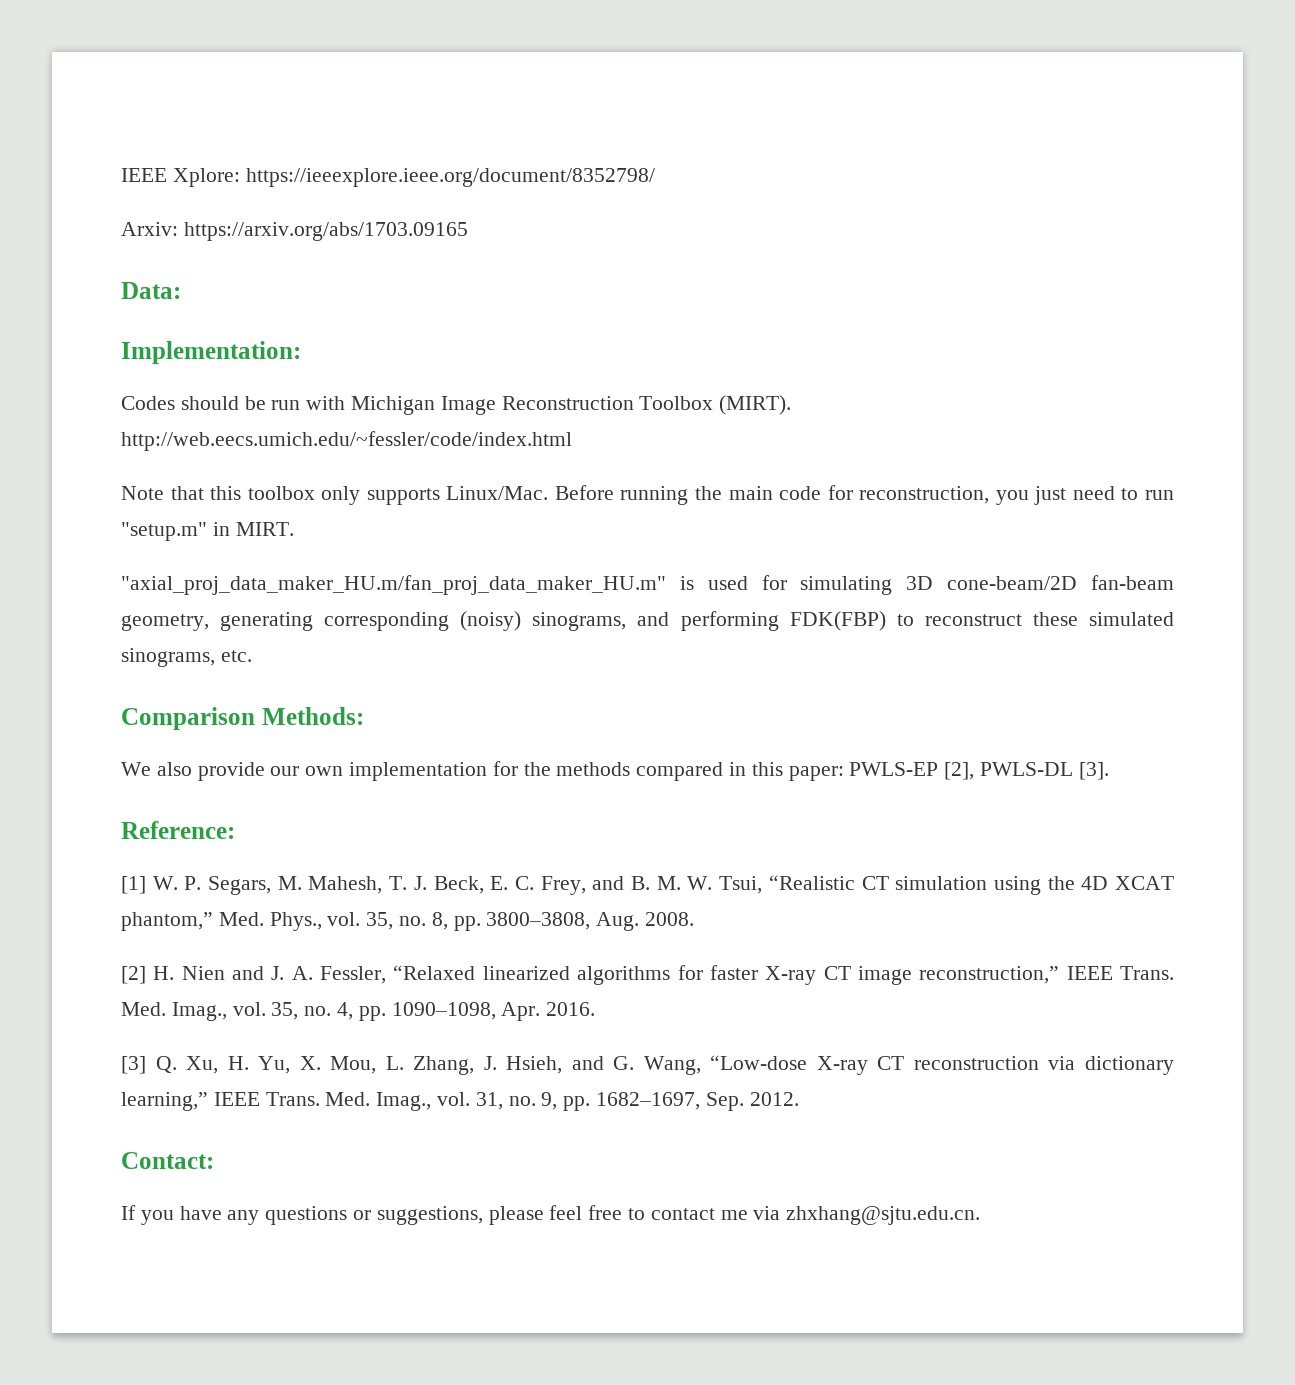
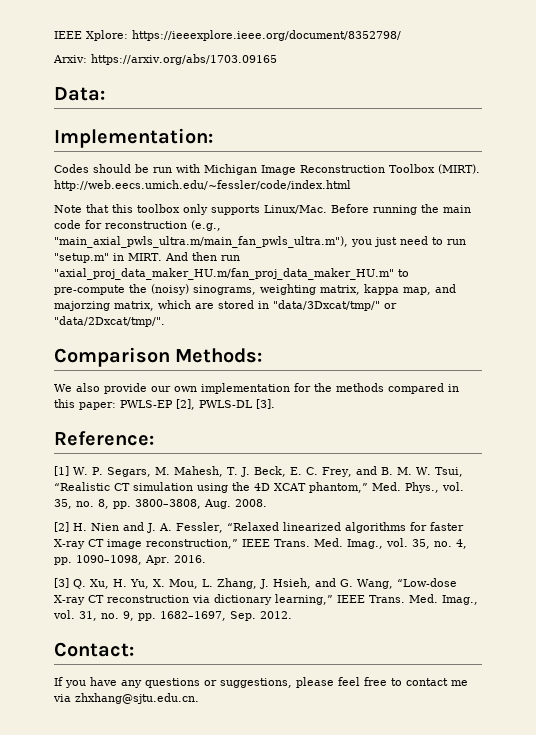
- Before running the main code for reconstruction, you just need to run "setup.m" in MIRT.
- "axial_proj_data_maker_HU.m/fan_proj_data_maker_HU.m" is used for simulating 3D cone-beam/2D fan-beam geometry, generating corresponding (noisy) sinograms, and performing FDK(FBP) to reconstruct these simulated sinograms, etc.
+ Before running the main code for reconstruction (e.g., "main_axial_pwls_ultra.m/main_fan_pwls_ultra.m"), you just need to run "setup.m" in MIRT. And then run "axial_proj_data_maker_HU.m/fan_proj_data_maker_HU.m" to pre-compute the (noisy) sinograms, weighting matrix, kappa map, and majorzing matrix, which are stored in "data/3Dxcat/tmp/" or "data/2Dxcat/tmp/".

